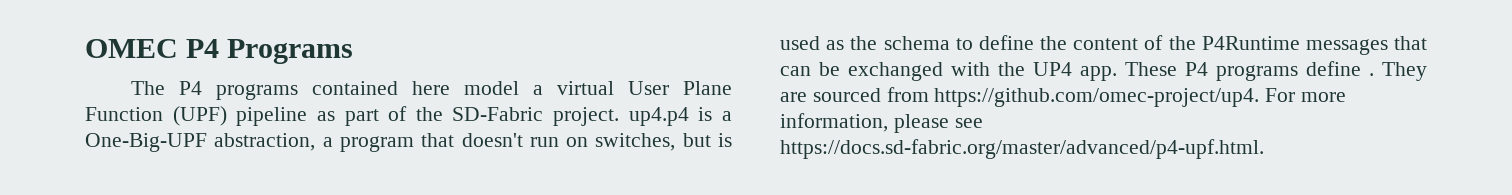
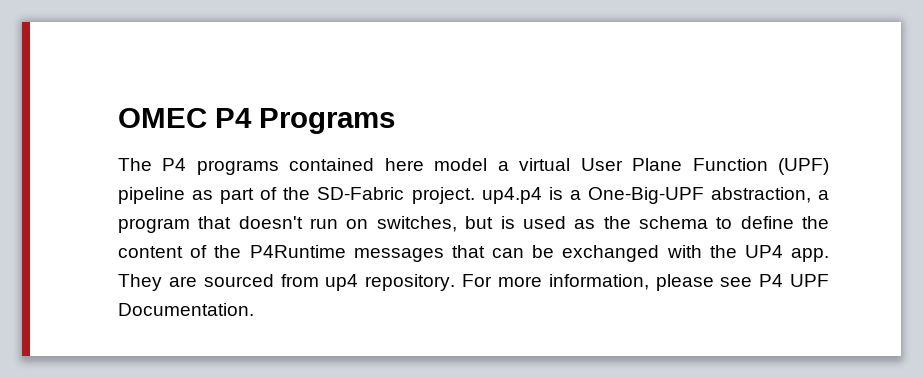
- These P4 programs define .
- They are sourced from https://github.com/omec-project/up4. For more information, please see https://docs.sd-fabric.org/master/advanced/p4-upf.html.
+ They are sourced from up4 repository. For more information, please see P4 UPF Documentation.

